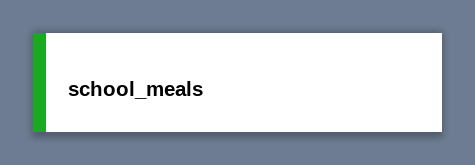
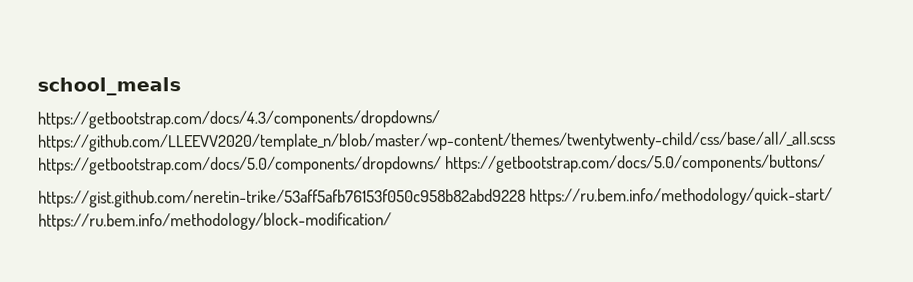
+ https://getbootstrap.com/docs/4.3/components/dropdowns/ https://github.com/LLEEVV2020/template_n/blob/master/wp-content/themes/twentytwenty-child/css/base/all/_all.scss https://getbootstrap.com/docs/5.0/components/dropdowns/ https://getbootstrap.com/docs/5.0/components/buttons/
+ https://gist.github.com/neretin-trike/53aff5afb76153f050c958b82abd9228 https://ru.bem.info/methodology/quick-start/ https://ru.bem.info/methodology/block-modification/

